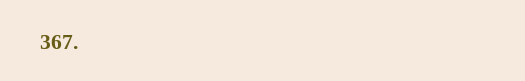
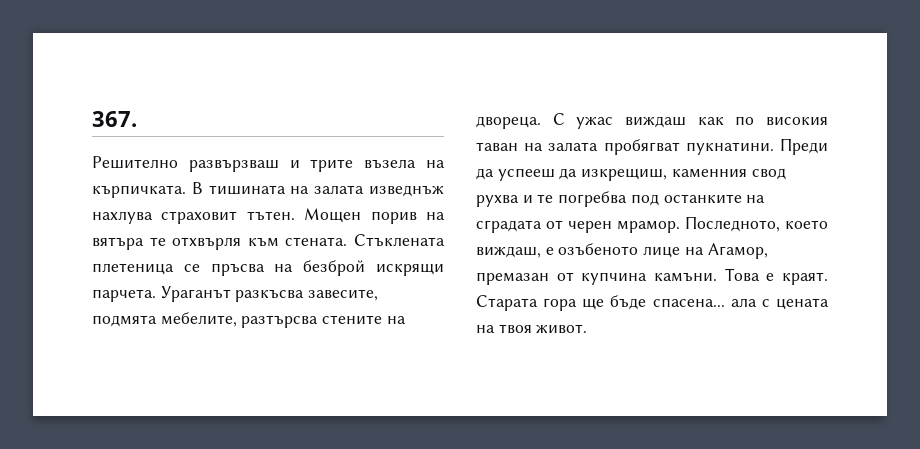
+ Решително развързваш и трите възела на кърпичката. В тишината на залата изведнъж нахлува страховит тътен. Мощен порив на вятъра те отхвърля към стената. Стъклената плетеница се пръсва на безброй искрящи парчета. Ураганът разкъсва завесите, подмята мебелите, разтърсва стените на двореца. С ужас виждаш как по високия таван на залата пробягват пукнатини. Преди да успееш да изкрещиш, каменния свод рухва и те погребва под останките на сградата от черен мрамор. Последното, което виждаш, е озъбеното лице на Агамор, премазан от купчина камъни. Това е краят. Старата гора ще бъде спасена... ала с цената на твоя живот.

